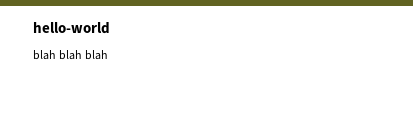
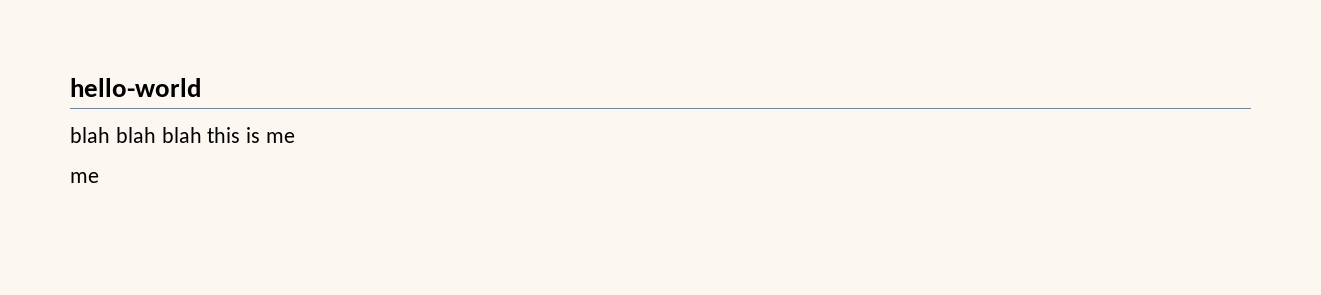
- blah blah blah
+ blah blah blah this is me
+ me

